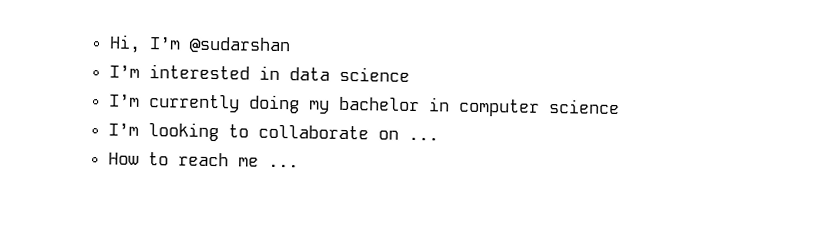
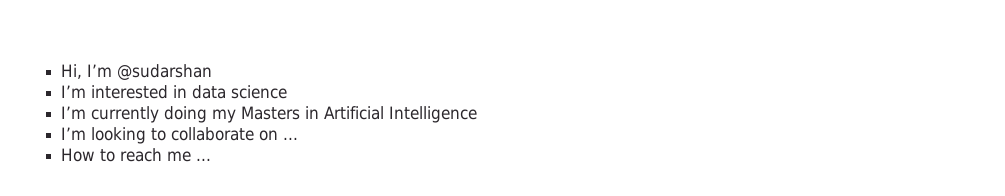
- I’m currently doing my bachelor in computer science
+ I’m currently doing my Masters in Artificial Intelligence

